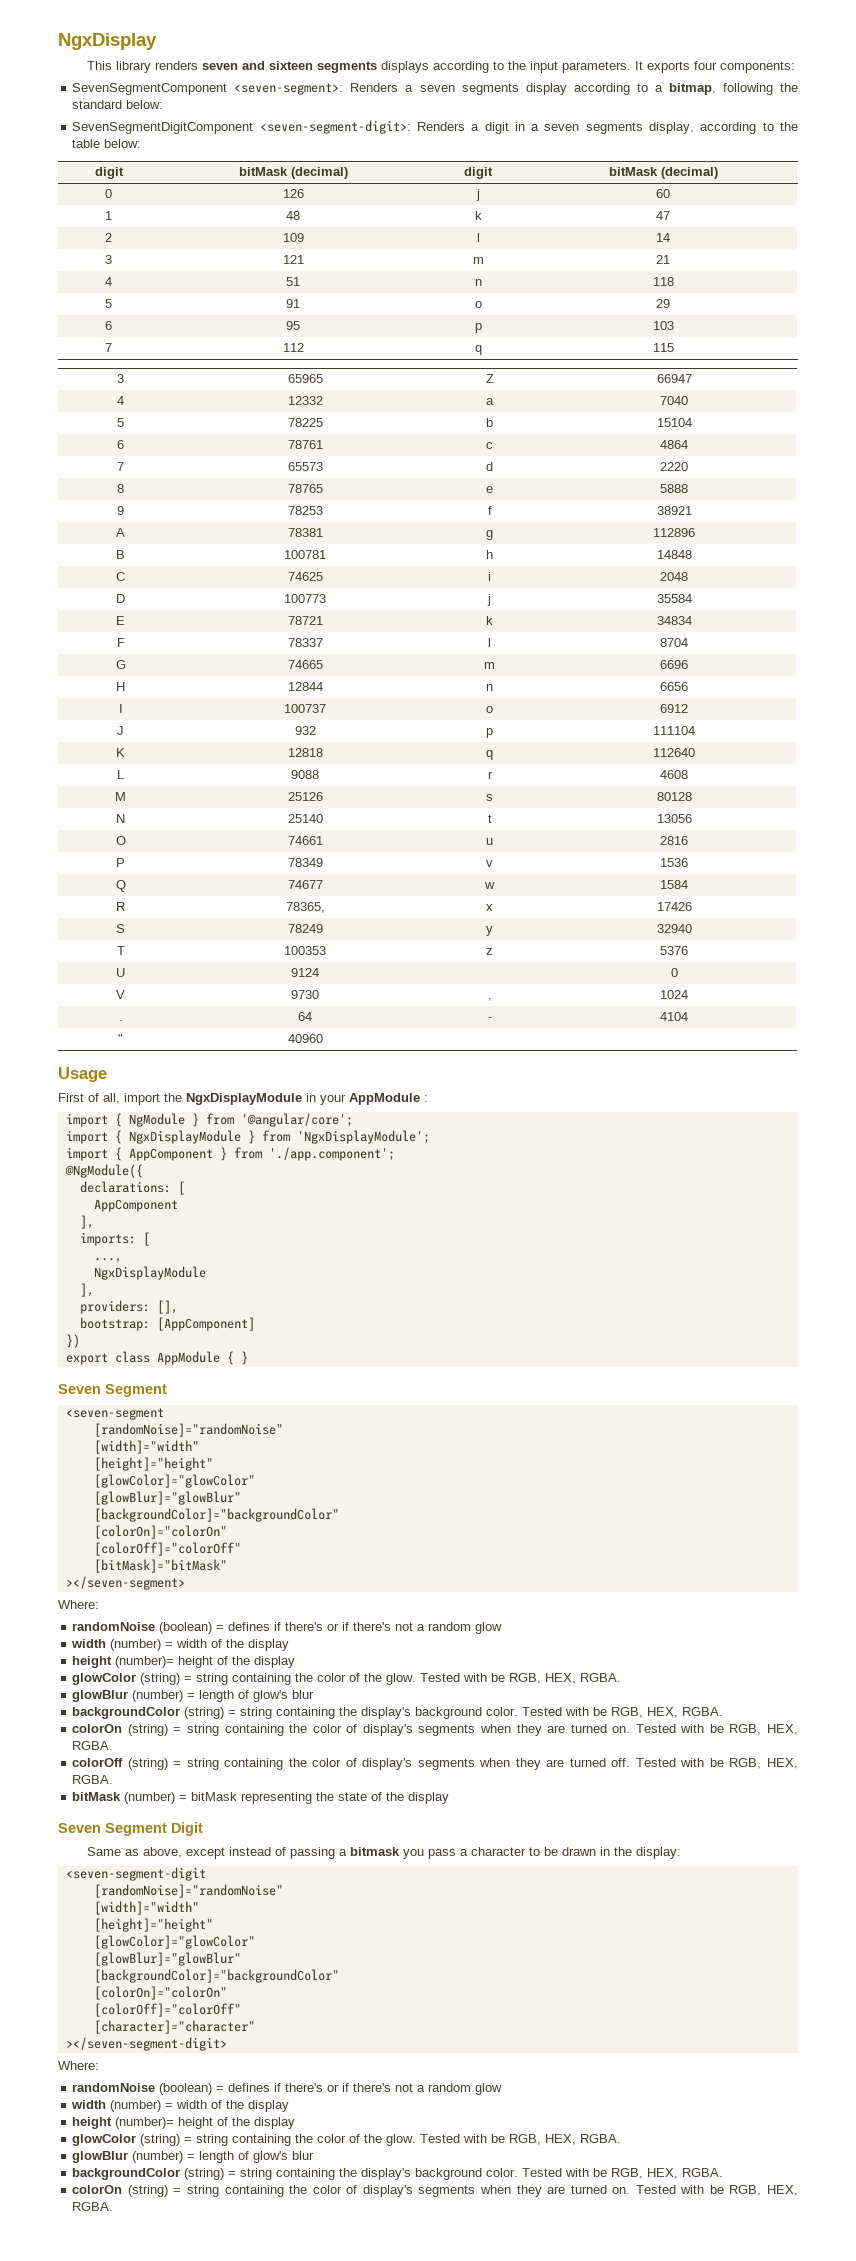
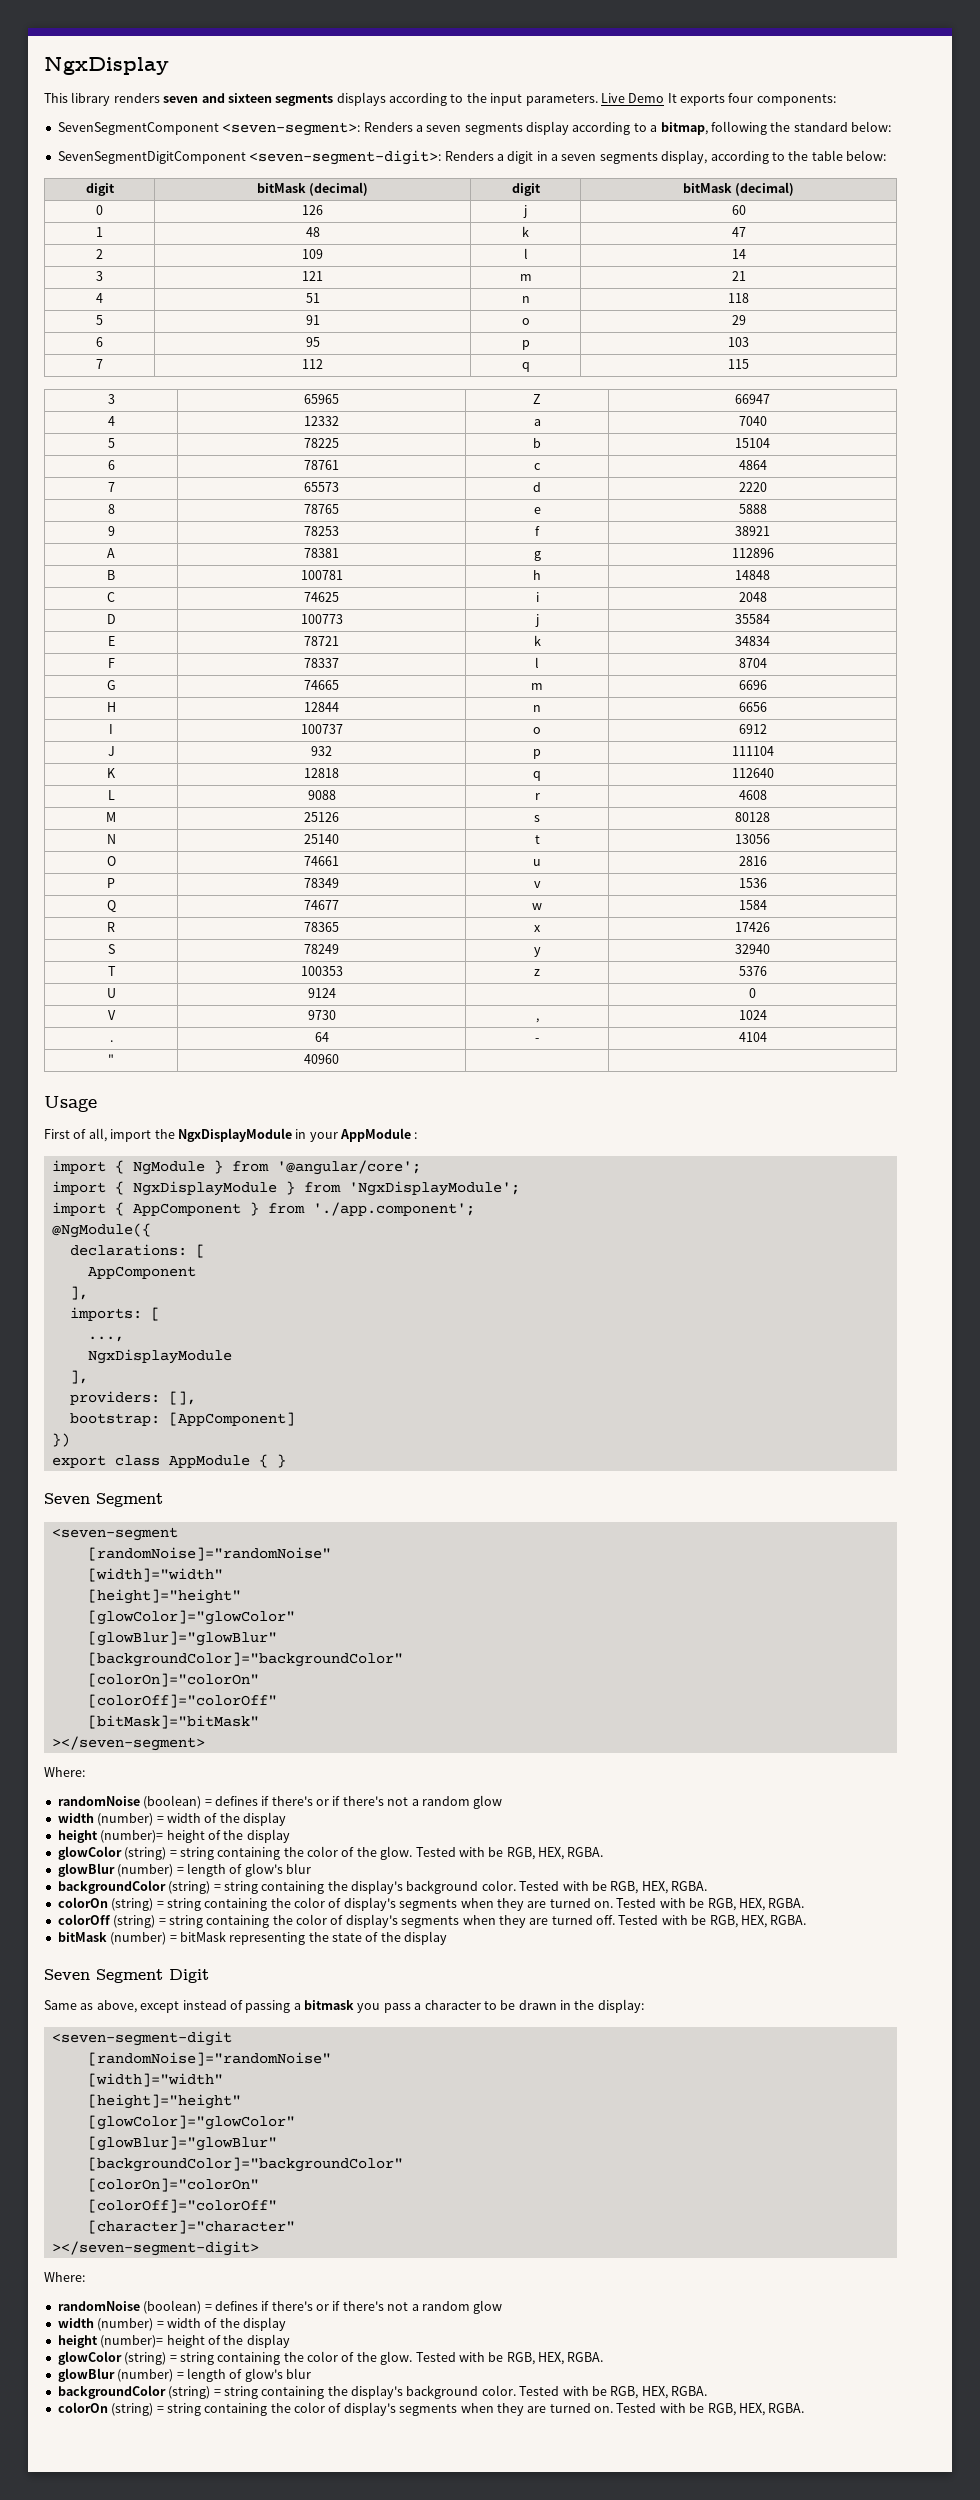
- It exports four components:
+ Live Demo It exports four components:
- R | 78365, | x | 17426
+ R | 78365 | x | 17426

